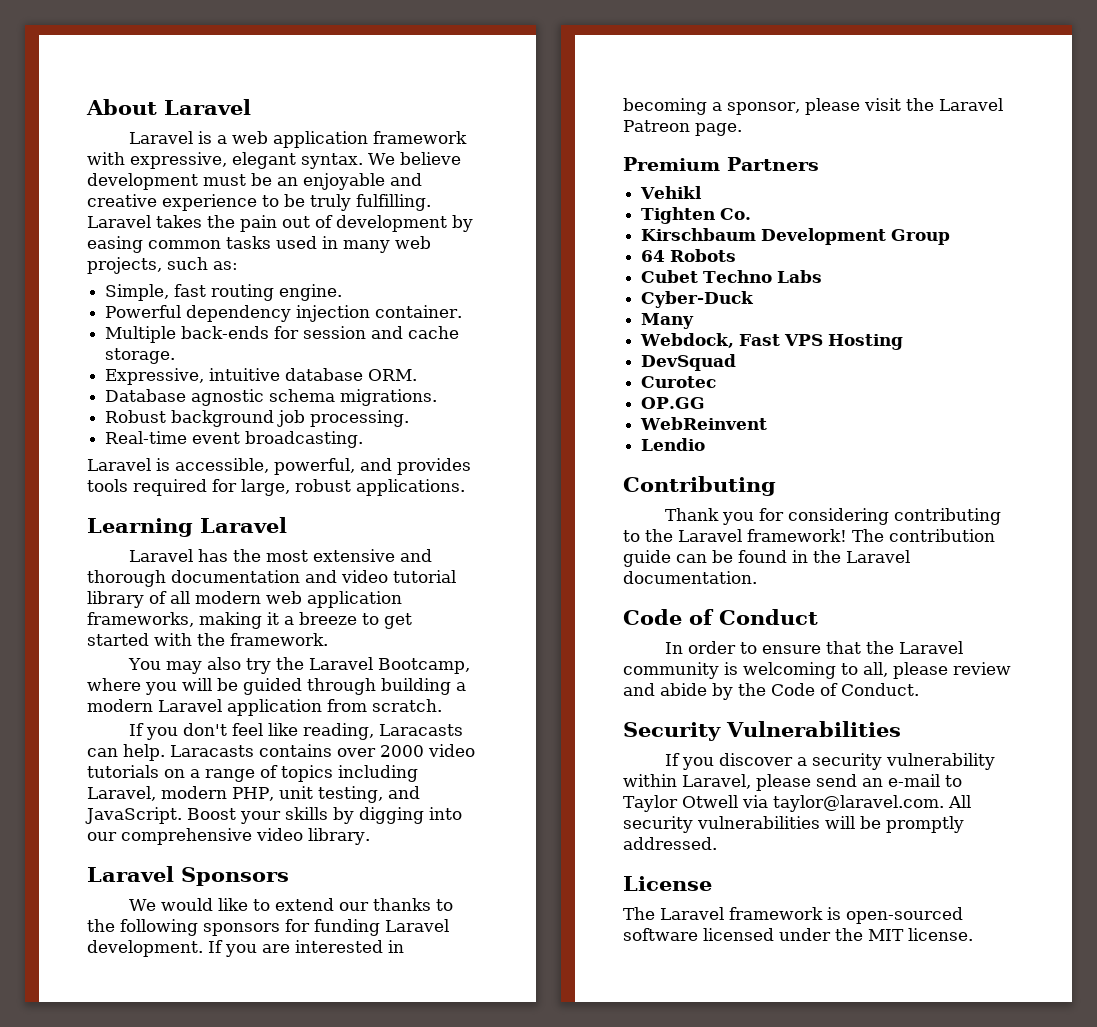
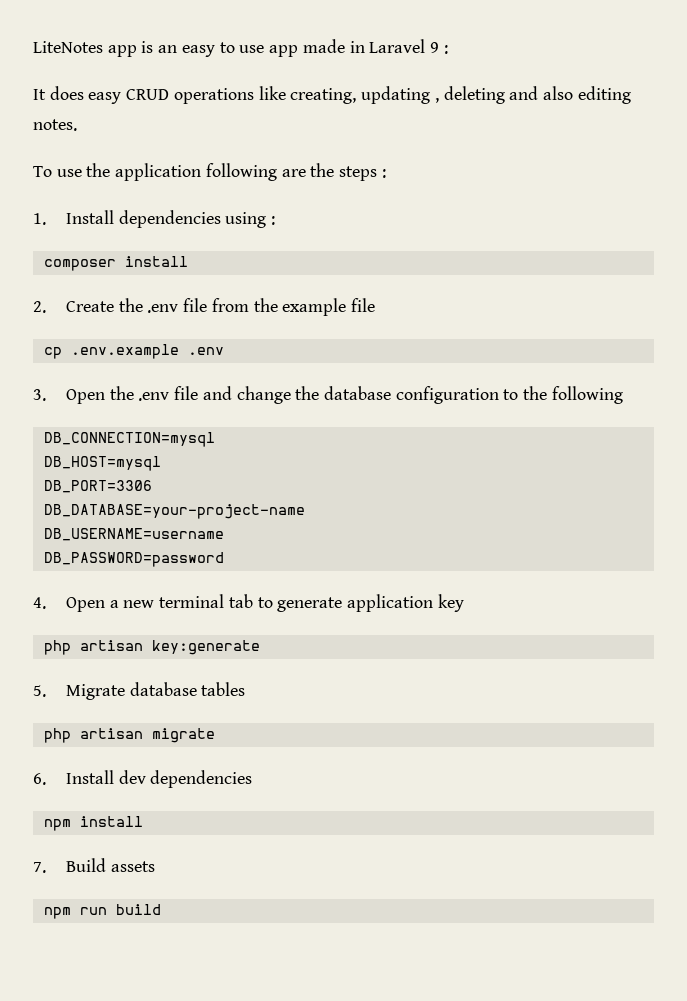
- About Laravel
- Laravel is a web application framework with expressive, elegant syntax. We believe development must be an enjoyable and creative experience to be truly fulfilling. Laravel takes the pain out of development by easing common tasks used in many web projects, such as:
- Simple, fast routing engine.
- Powerful dependency injection container.
- Multiple back-ends for session and cache storage.
- Expressive, intuitive database ORM.
- Database agnostic schema migrations.
- Robust background job processing.
- Real-time event broadcasting.
- Laravel is accessible, powerful, and provides tools required for large, robust applications.
- Learning Laravel
- Laravel has the most extensive and thorough documentation and video tutorial library of all modern web application frameworks, making it a breeze to get started with the framework.
- You may also try the Laravel Bootcamp, where you will be guided through building a modern Laravel application from scratch.
- If you don't feel like reading, Laracasts can help. Laracasts contains over 2000 video tutorials on a range of topics including Laravel, modern PHP, unit testing, and JavaScript. Boost your skills by digging into our comprehensive video library.
- Laravel Sponsors
- We would like to extend our thanks to the following sponsors for funding Laravel development. If you are interested in becoming a sponsor, please visit the Laravel Patreon page.
- Premium Partners
- Vehikl
- Tighten Co.
- Kirschbaum Development Group
- 64 Robots
- Cubet Techno Labs
- Cyber-Duck
- Many
- Webdock, Fast VPS Hosting
- DevSquad
- Curotec
- OP.GG
- WebReinvent
- Lendio
- Contributing
- Thank you for considering contributing to the Laravel framework! The contribution guide can be found in the Laravel documentation.
- Code of Conduct
- In order to ensure that the Laravel community is welcoming to all, please review and abide by the Code of Conduct.
- Security Vulnerabilities
- If you discover a security vulnerability within Laravel, please send an e-mail to Taylor Otwell via taylor@laravel.com. All security vulnerabilities will be promptly addressed.
- License
- The Laravel framework is open-sourced software licensed under the MIT license.
+ LiteNotes app is an easy to use app made in Laravel 9 :
+ It does easy CRUD operations like creating, updating , deleting and also editing notes.
+ To use the application following are the steps :
+ 1. Install dependencies using :
+ composer install
+ 2. Create the .env file from the example file
+ cp .env.example .env
+ 3. Open the .env file and change the database configuration to the following
+ DB_CONNECTION=mysql
+ DB_HOST=mysql
+ DB_PORT=3306
+ DB_DATABASE=your-project-name
+ DB_USERNAME=username
+ DB_PASSWORD=password
+ 4. Open a new terminal tab to generate application key
+ php artisan key:generate
+ 5. Migrate database tables
+ php artisan migrate
+ 6. Install dev dependencies
+ npm install
+ 7. Build assets
+ npm run build

